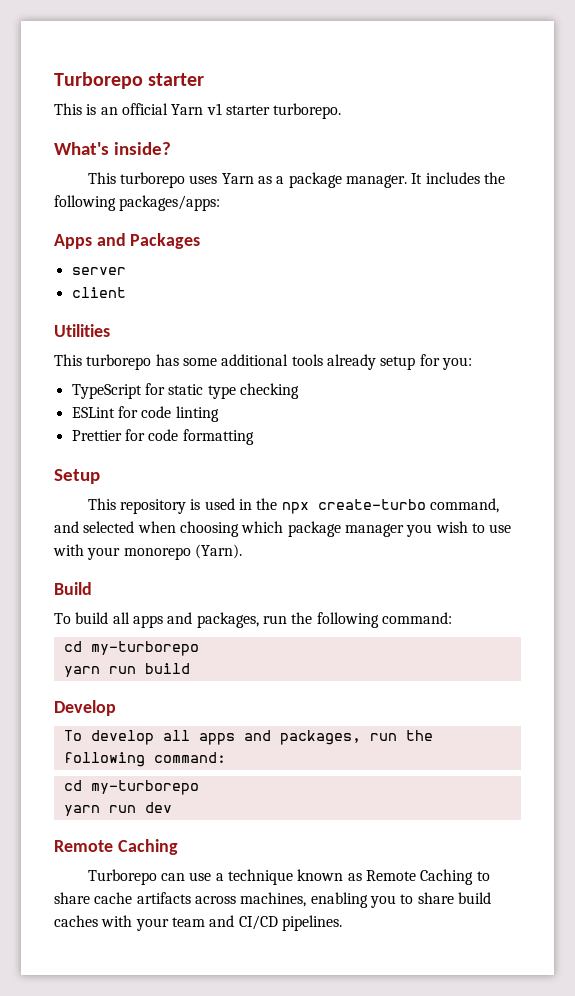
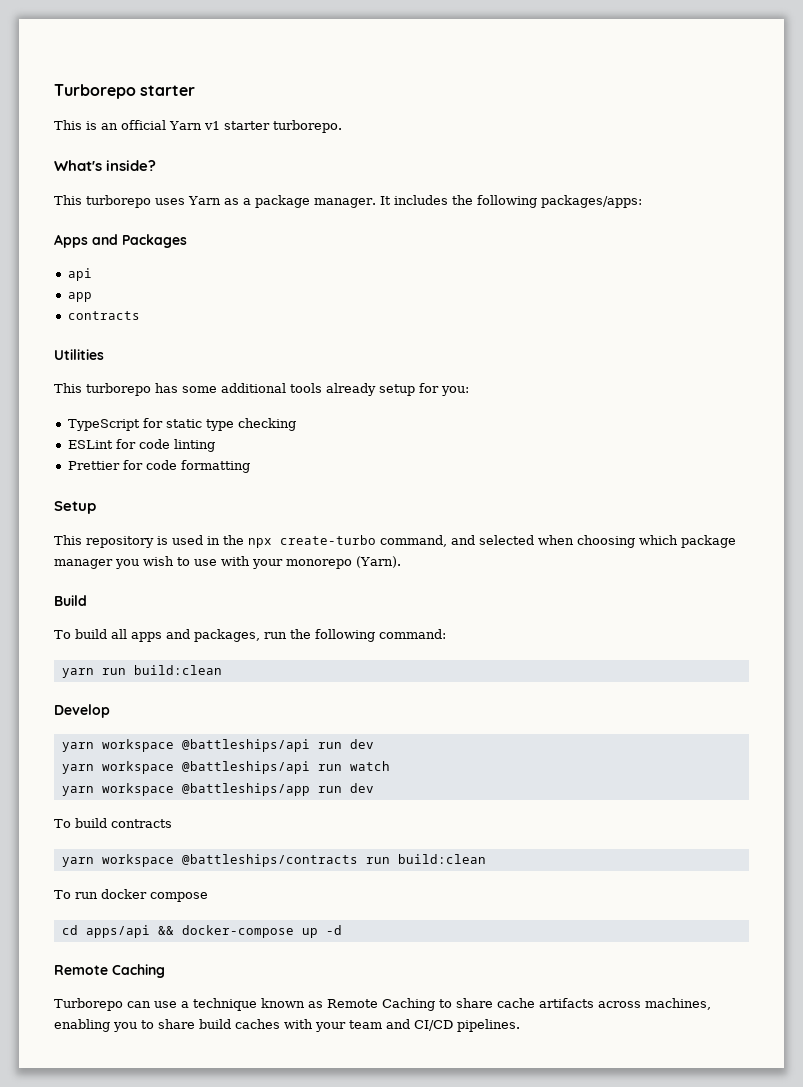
- server
- client
+ api
+ app
+ contracts
  To build all apps and packages, run the following command:
- cd my-turborepo
- yarn run build
+ yarn run build:clean
- To develop all apps and packages, run the following command:
- cd my-turborepo
- yarn run dev
+ yarn workspace @battleships/api run dev
+ yarn workspace @battleships/api run watch
+ yarn workspace @battleships/app run dev
+ To build contracts
+ yarn workspace @battleships/contracts run build:clean
+ To run docker compose
+ cd apps/api && docker-compose up -d

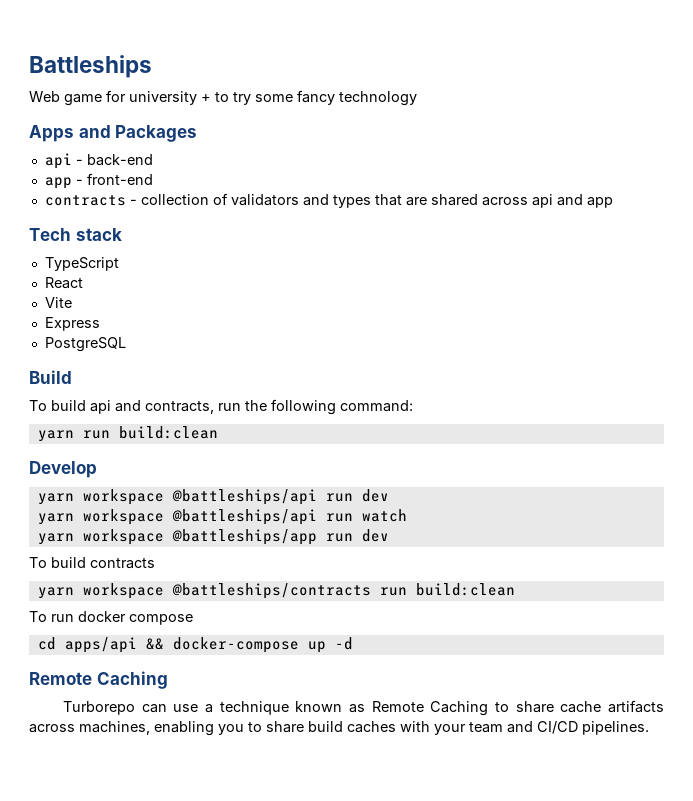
- Turborepo starter
- This is an official Yarn v1 starter turborepo.
- What's inside?
- This turborepo uses Yarn as a package manager. It includes the following packages/apps:
+ Battleships
+ Web game for university + to try some fancy technology
- api
- app
- contracts
- Utilities
- This turborepo has some additional tools already setup for you:
- TypeScript for static type checking
- ESLint for code linting
- Prettier for code formatting
- Setup
- This repository is used in the npx create-turbo command, and selected when choosing which package manager you wish to use with your monorepo (Yarn).
+ api - back-end
+ app - front-end
+ contracts - collection of validators and types that are shared across api and app
+ Tech stack
+ TypeScript
+ React
+ Vite
+ Express
+ PostgreSQL
- To build all apps and packages, run the following command:
+ To build api and contracts, run the following command:

